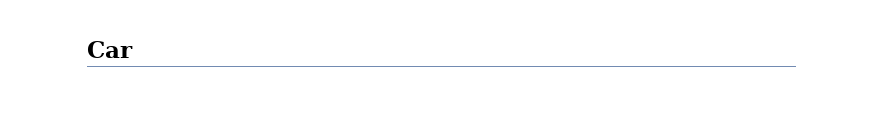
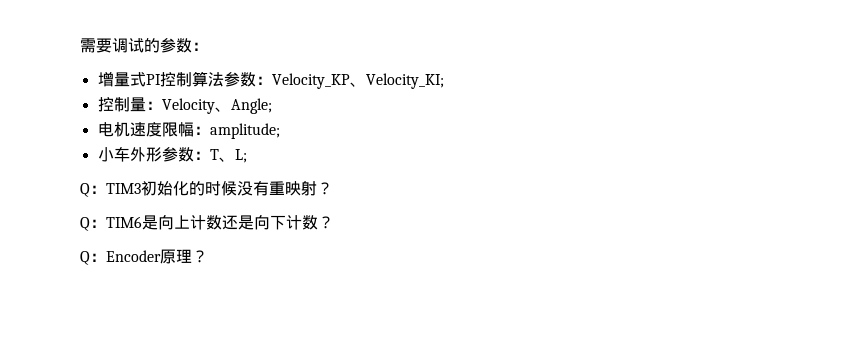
- Car
+ 需要调试的参数：
+ 增量式PI控制算法参数：Velocity_KP、Velocity_KI;
+ 控制量：Velocity、Angle;
+ 电机速度限幅：amplitude;
+ 小车外形参数：T、L;
+ Q：TIM3初始化的时候没有重映射？
+ Q：TIM6是向上计数还是向下计数？
+ Q：Encoder原理？

